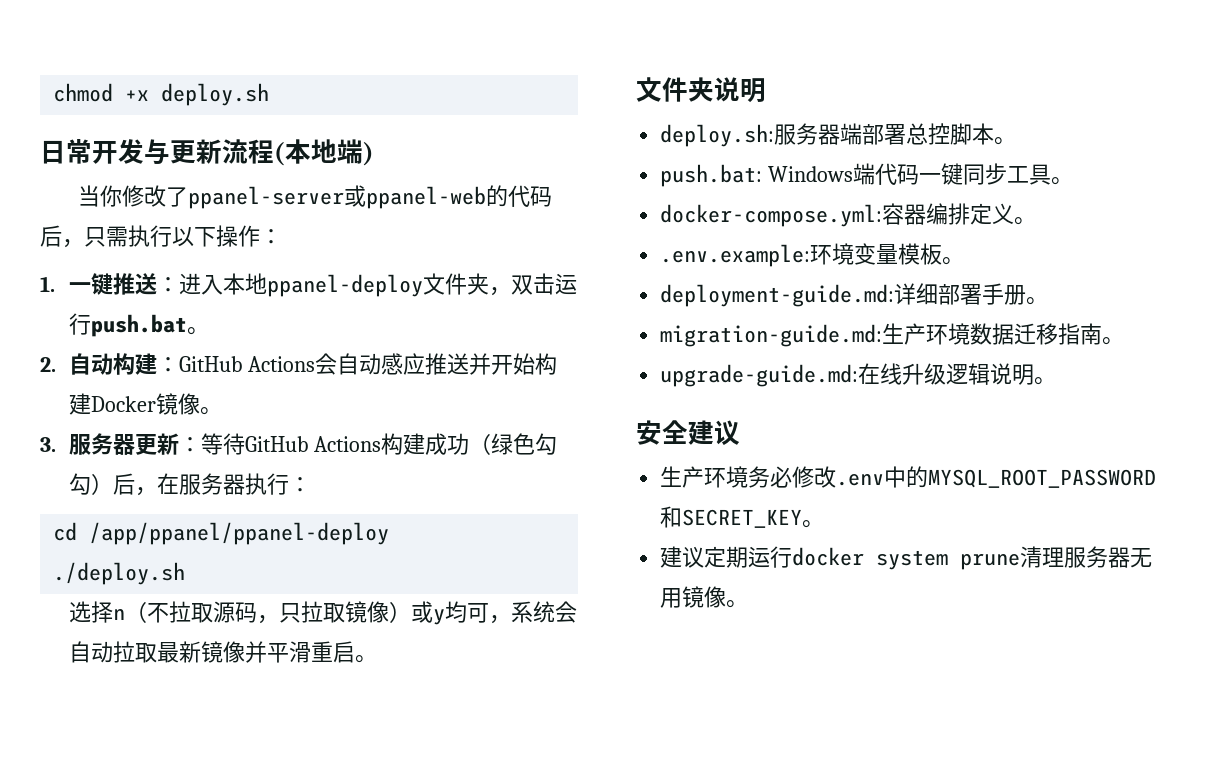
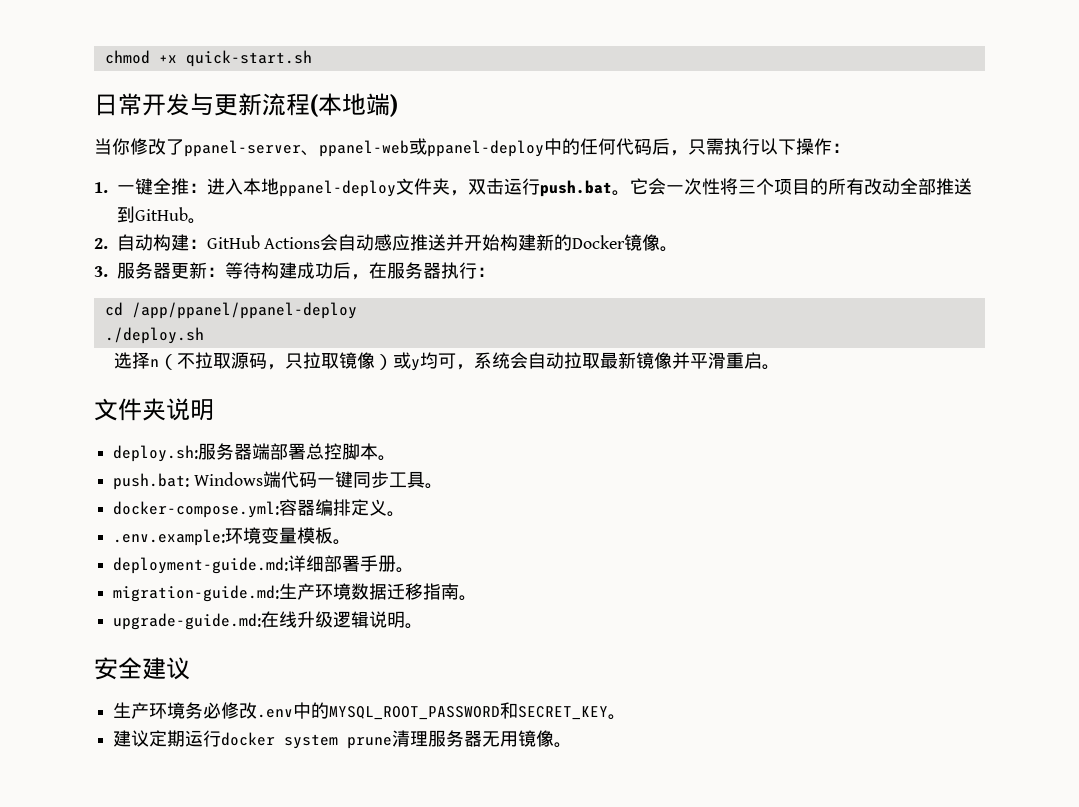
- chmod +x deploy.sh
+ chmod +x quick-start.sh
- 当你修改了ppanel-server或ppanel-web的代码后，只需执行以下操作：
+ 当你修改了ppanel-server、ppanel-web或ppanel-deploy中的任何代码后，只需执行以下操作：
- 1.一键推送：进入本地ppanel-deploy文件夹，双击运行push.bat。
+ 1.一键全推：进入本地ppanel-deploy文件夹，双击运行push.bat。它会一次性将三个项目的所有改动全部推送到GitHub。
- 2.自动构建：GitHub Actions会自动感应推送并开始构建Docker镜像。
+ 2.自动构建：GitHub Actions会自动感应推送并开始构建新的Docker镜像。
- 3.服务器更新：等待GitHub Actions构建成功（绿色勾勾）后，在服务器执行：
+ 3.服务器更新：等待构建成功后，在服务器执行：

